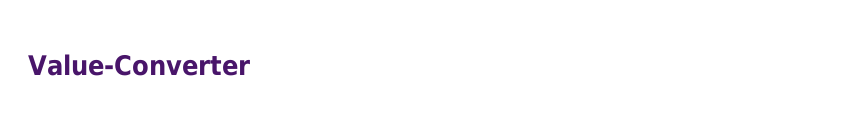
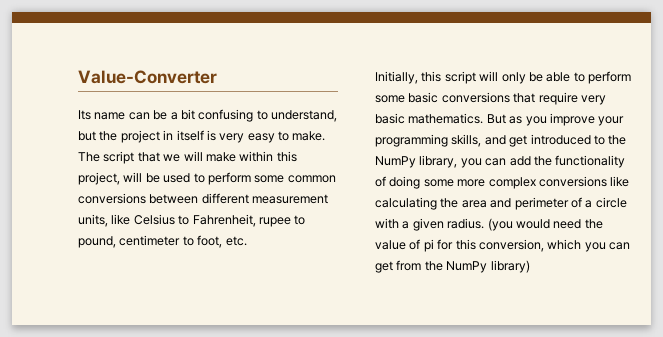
+ Its name can be a bit confusing to understand, but the project in itself is very easy to make. The script that we will make within this project, will be used to perform some common conversions between different measurement units, like Celsius to Fahrenheit, rupee to pound, centimeter to foot, etc.
+ Initially, this script will only be able to perform some basic conversions that require very basic mathematics. But as you improve your programming skills, and get introduced to the NumPy library, you can add the functionality of doing some more complex conversions like calculating the area and perimeter of a circle with a given radius. (you would need the value of pi for this conversion, which you can get from the NumPy library)

